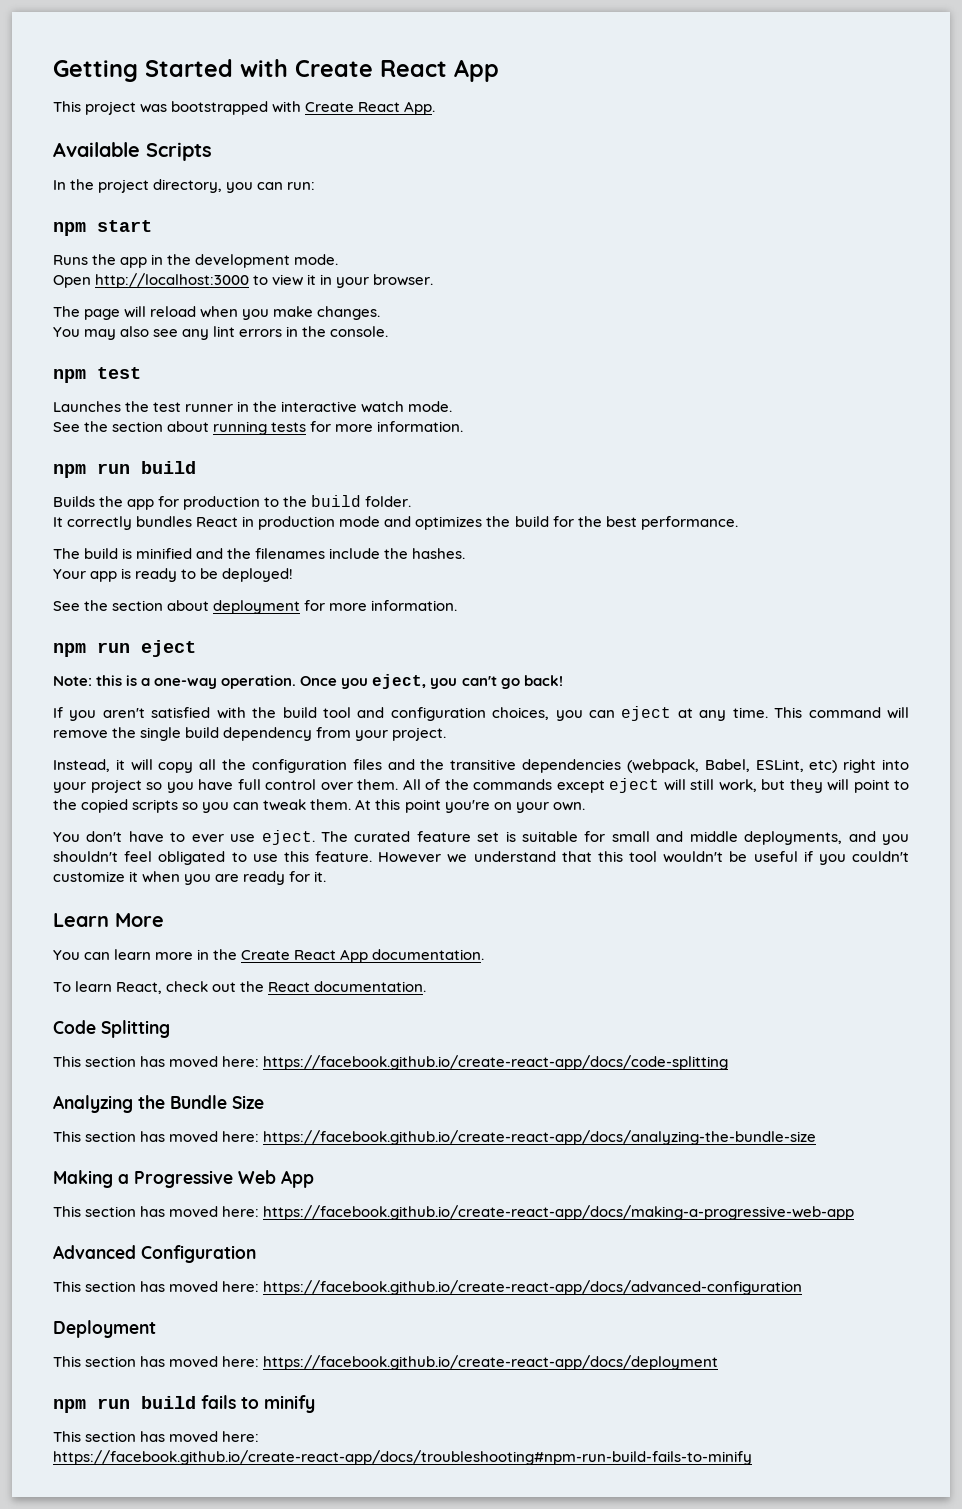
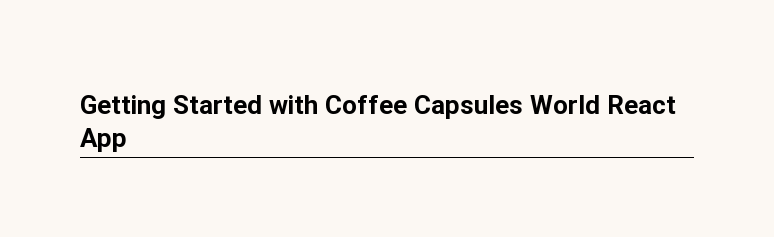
- Getting Started with Create React App
- This project was bootstrapped with Create React App.
- Available Scripts
- In the project directory, you can run:
- npm start
- Runs the app in the development mode.
- Open http://localhost:3000 to view it in your browser.
- The page will reload when you make changes.
- You may also see any lint errors in the console.
- npm test
- Launches the test runner in the interactive watch mode.
- See the section about running tests for more information.
- npm run build
- Builds the app for production to the build folder.
- It correctly bundles React in production mode and optimizes the build for the best performance.
- The build is minified and the filenames include the hashes.
- Your app is ready to be deployed!
- See the section about deployment for more information.
- npm run eject
- Note: this is a one-way operation. Once you eject, you can't go back!
- If you aren't satisfied with the build tool and configuration choices, you can eject at any time. This command will remove the single build dependency from your project.
- Instead, it will copy all the configuration files and the transitive dependencies (webpack, Babel, ESLint, etc) right into your project so you have full control over them. All of the commands except eject will still work, but they will point to the copied scripts so you can tweak them. At this point you're on your own.
- You don't have to ever use eject. The curated feature set is suitable for small and middle deployments, and you shouldn't feel obligated to use this feature. However we understand that this tool wouldn't be useful if you couldn't customize it when you are ready for it.
- Learn More
- You can learn more in the Create React App documentation.
- To learn React, check out the React documentation.
- Code Splitting
- This section has moved here: https://facebook.github.io/create-react-app/docs/code-splitting
- Analyzing the Bundle Size
- This section has moved here: https://facebook.github.io/create-react-app/docs/analyzing-the-bundle-size
- Making a Progressive Web App
- This section has moved here: https://facebook.github.io/create-react-app/docs/making-a-progressive-web-app
- Advanced Configuration
- This section has moved here: https://facebook.github.io/create-react-app/docs/advanced-configuration
- Deployment
- This section has moved here: https://facebook.github.io/create-react-app/docs/deployment
- npm run build fails to minify
- This section has moved here: https://facebook.github.io/create-react-app/docs/troubleshooting#npm-run-build-fails-to-minify
+ Getting Started with Coffee Capsules World React App

